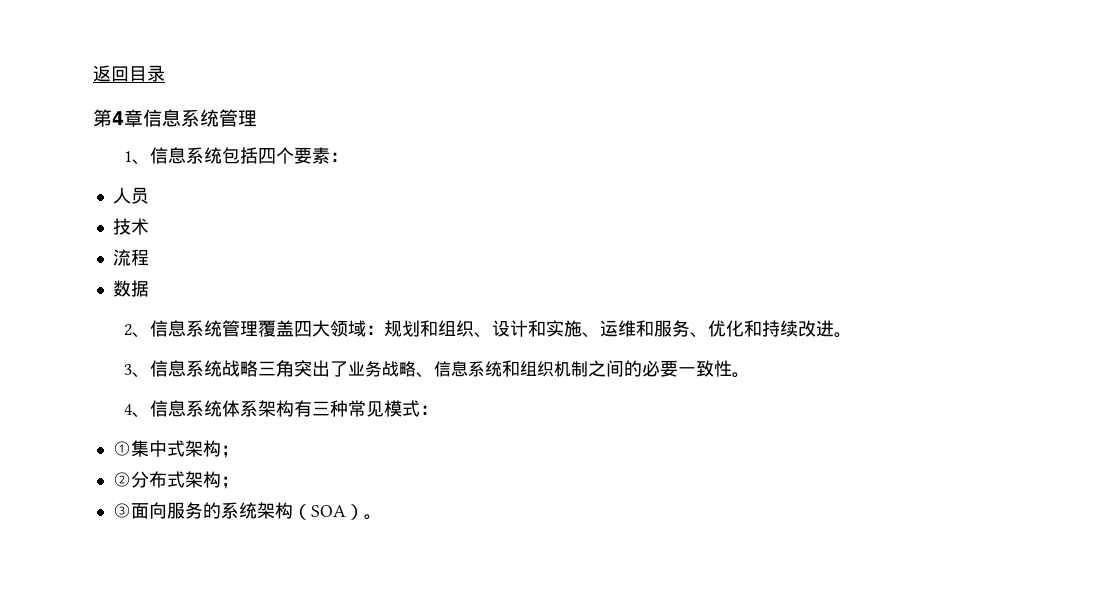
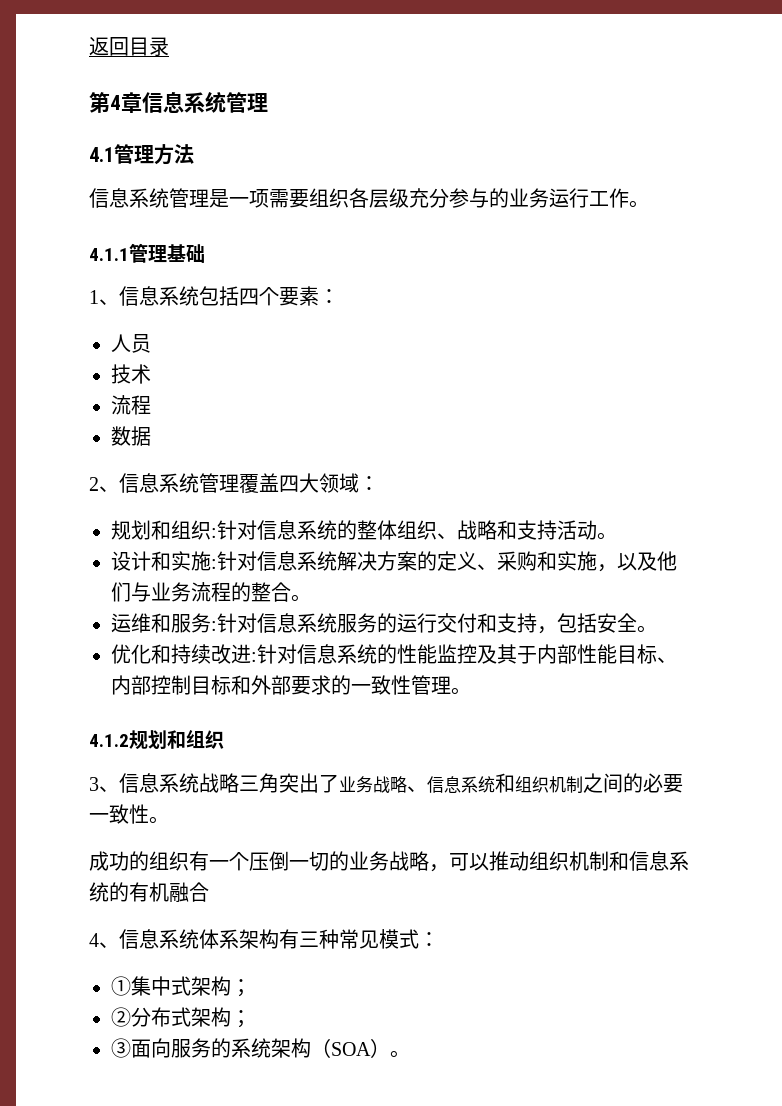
+ 4.1管理方法
+ 信息系统管理是一项需要组织各层级充分参与的业务运行工作。
+ 4.1.1管理基础
- 2、信息系统管理覆盖四大领域：规划和组织、设计和实施、运维和服务、优化和持续改进。
+ 2、信息系统管理覆盖四大领域：
+ 规划和组织:针对信息系统的整体组织、战略和支持活动。
+ 设计和实施:针对信息系统解决方案的定义、采购和实施，以及他们与业务流程的整合。
+ 运维和服务:针对信息系统服务的运行交付和支持，包括安全。
+ 优化和持续改进:针对信息系统的性能监控及其于内部性能目标、内部控制目标和外部要求的一致性管理。
+ 4.1.2规划和组织
+ 成功的组织有一个压倒一切的业务战略，可以推动组织机制和信息系统的有机融合

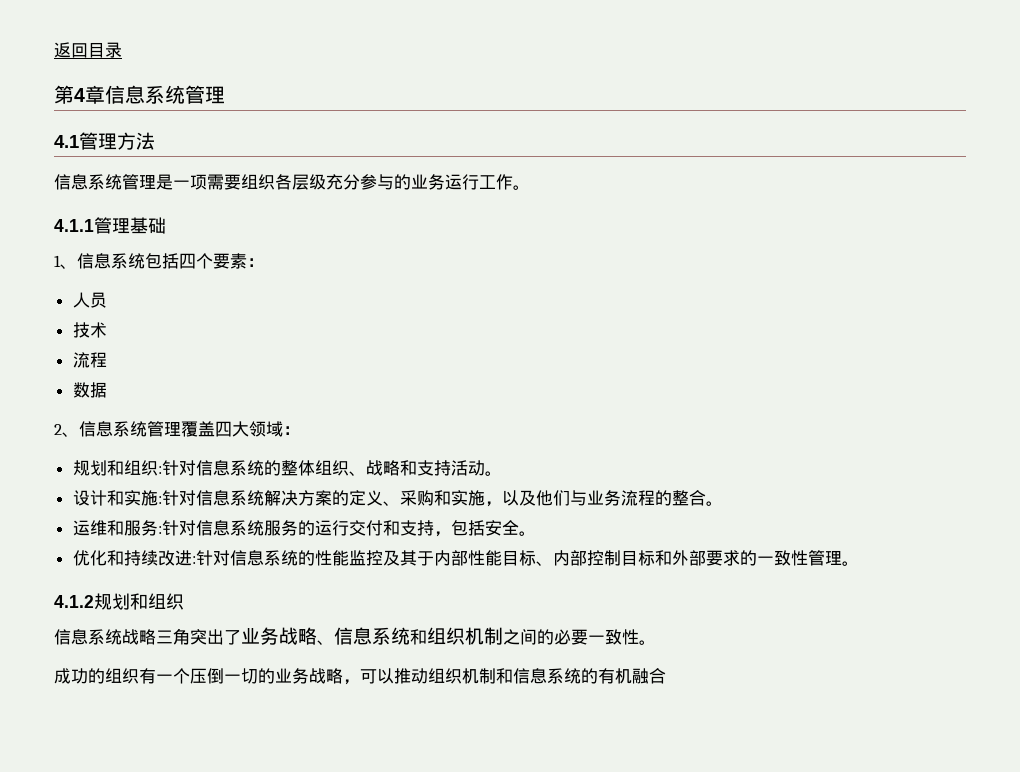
- 3、信息系统战略三角突出了业务战略、信息系统和组织机制之间的必要一致性。
+ 信息系统战略三角突出了业务战略、信息系统和组织机制之间的必要一致性。
- 4、信息系统体系架构有三种常见模式：
- ①集中式架构；
- ②分布式架构；
- ③面向服务的系统架构（SOA）。

